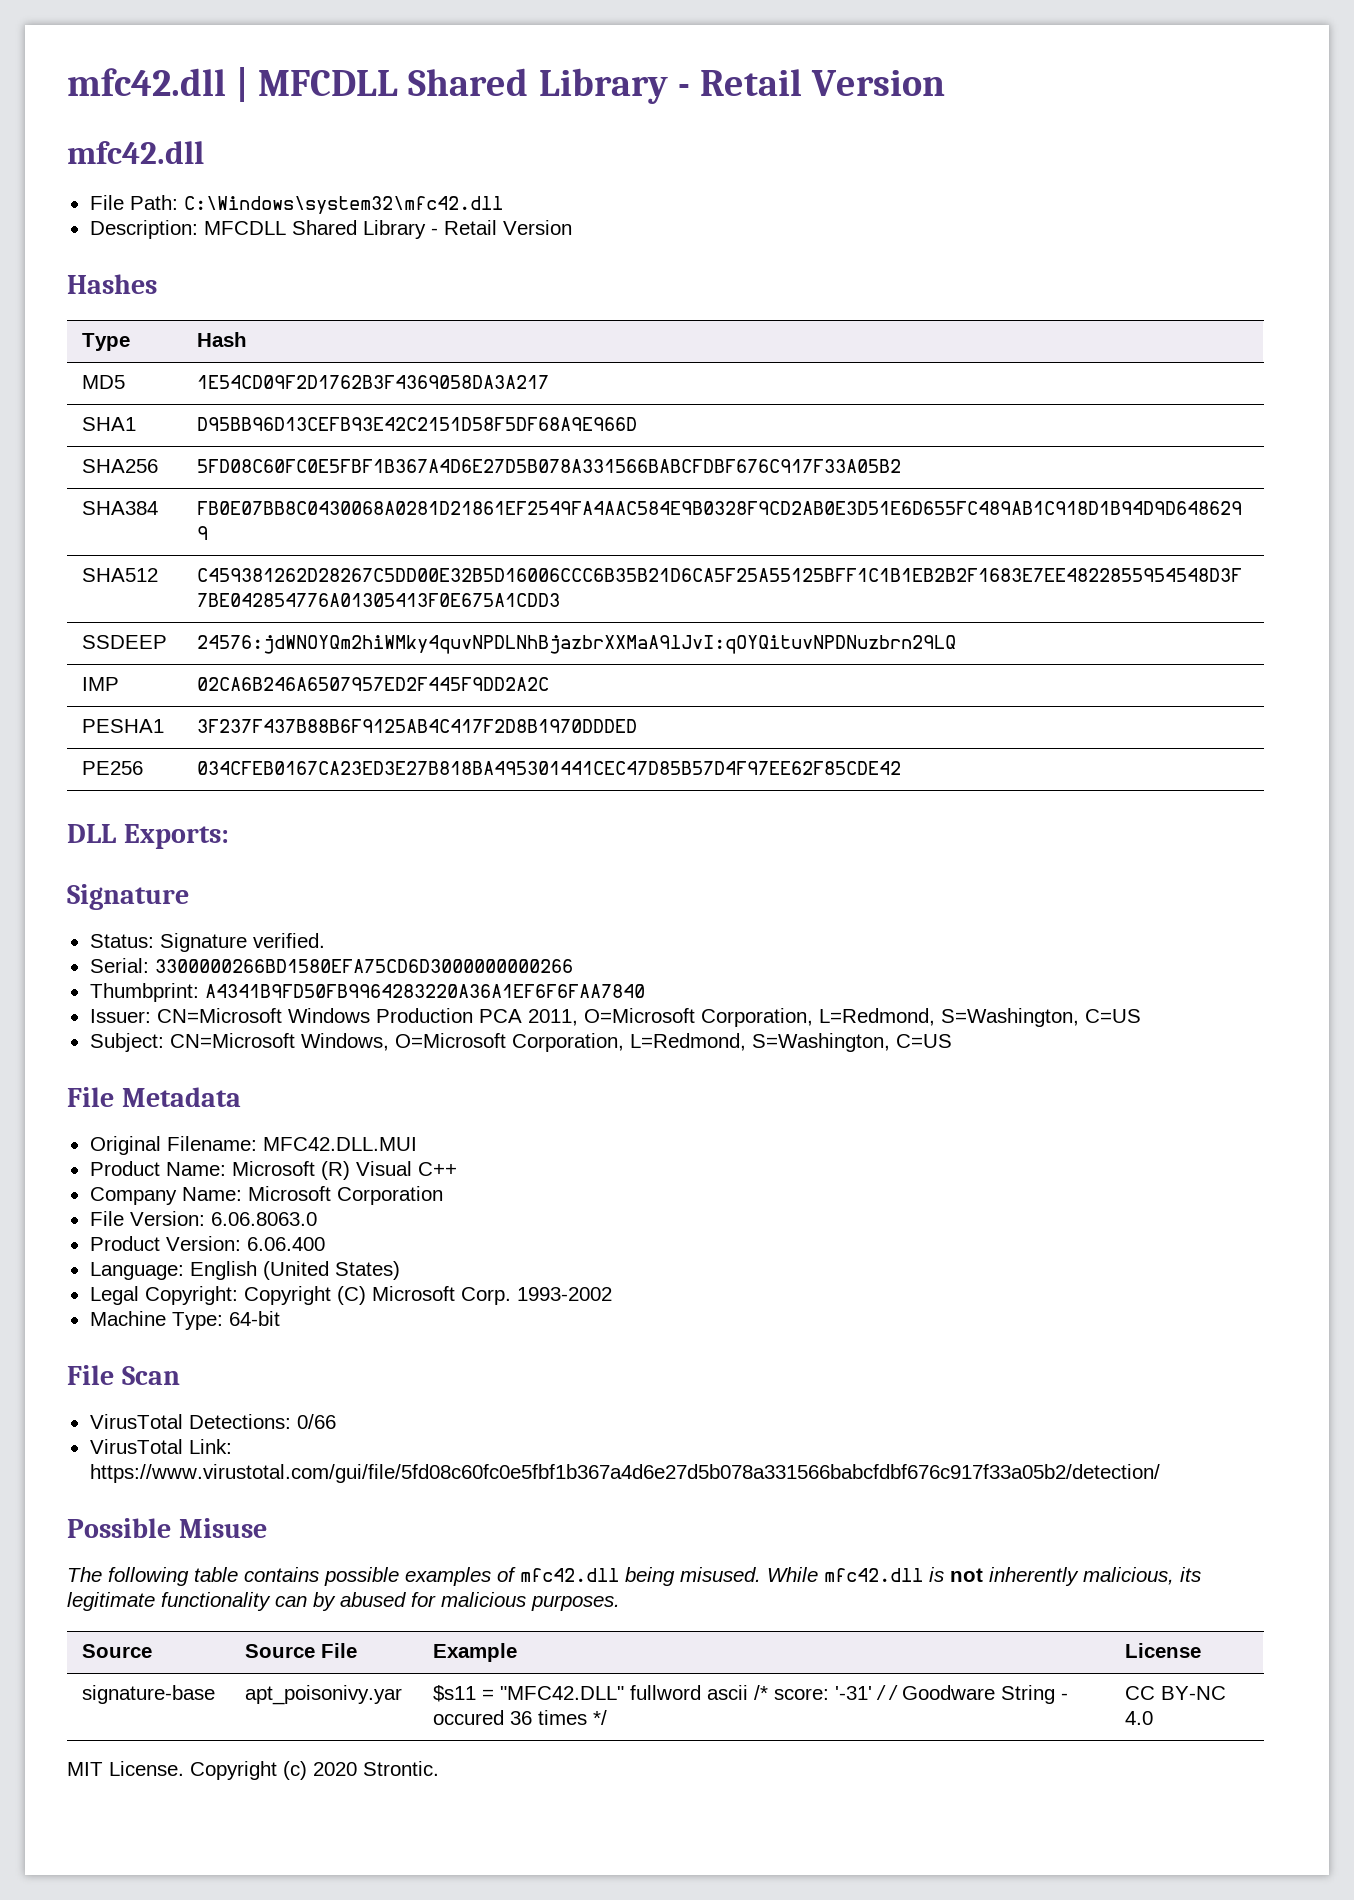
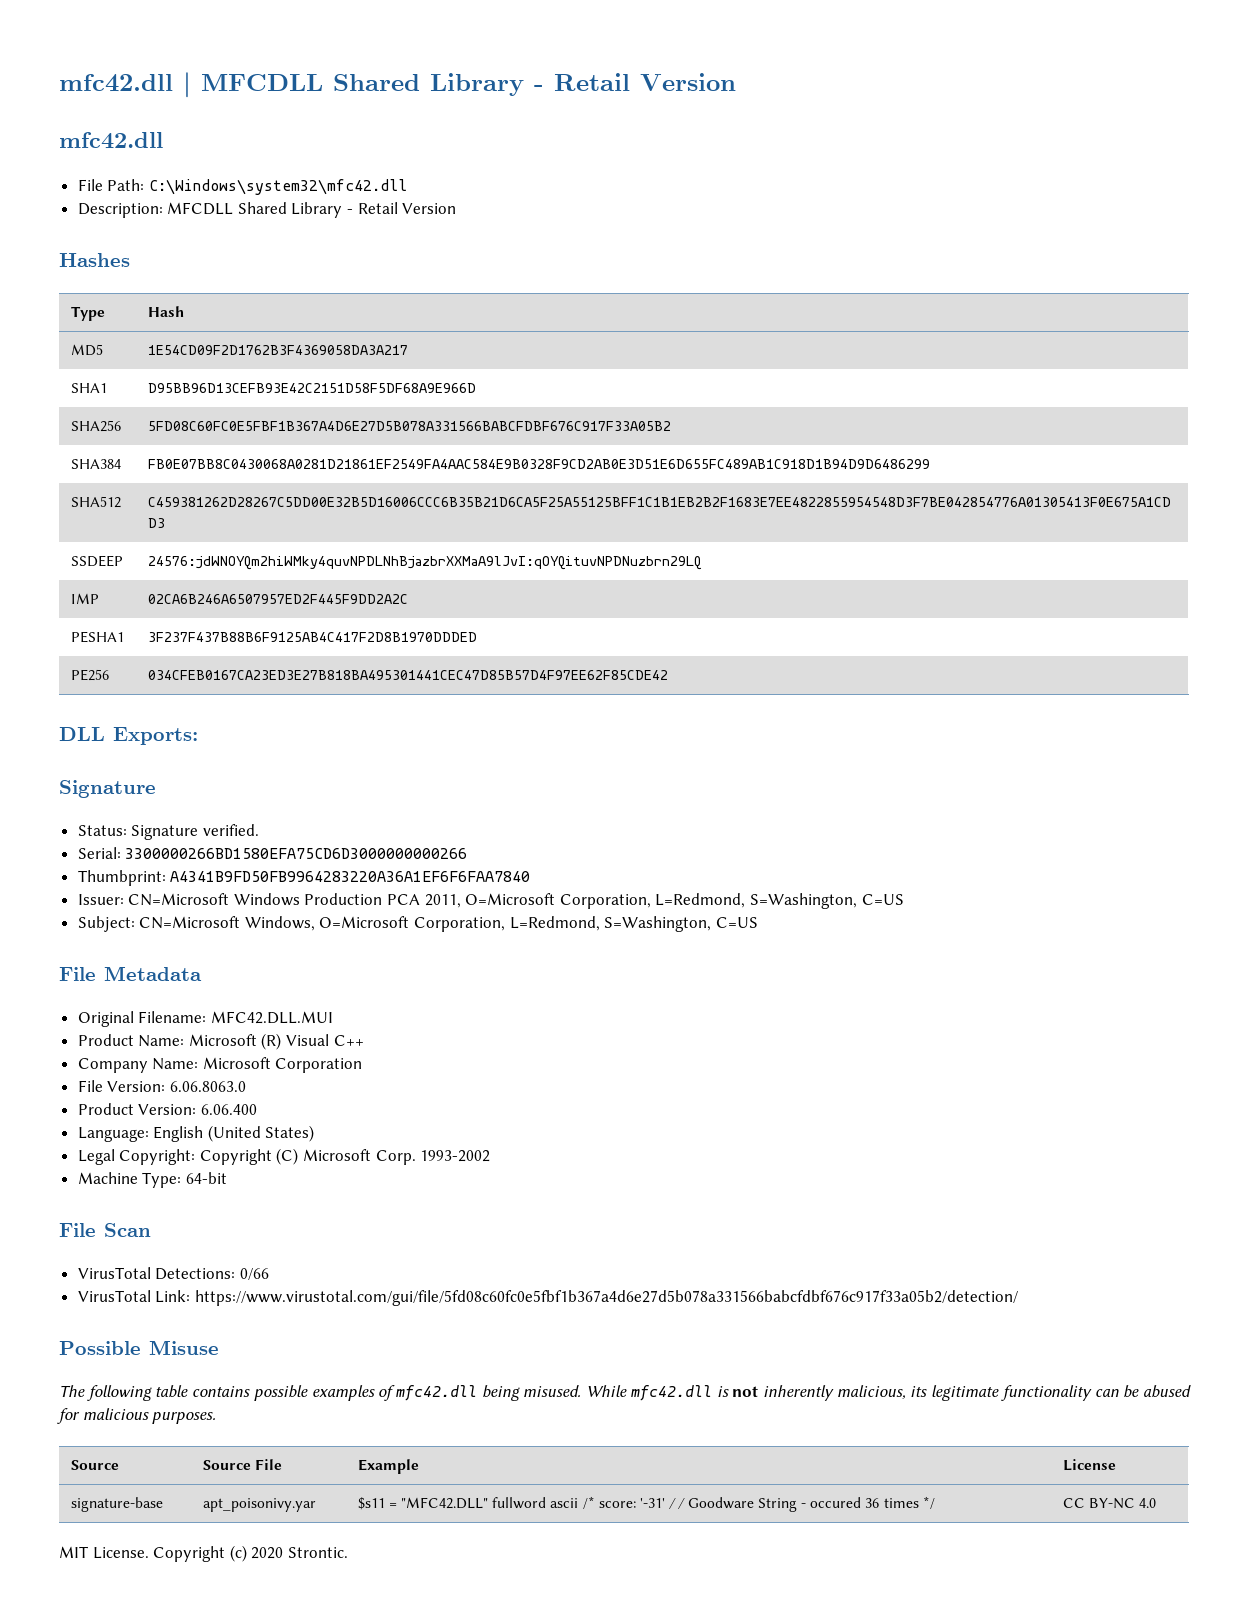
- While mfc42.dll is not inherently malicious, its legitimate functionality can by abused for malicious purposes.
+ While mfc42.dll is not inherently malicious, its legitimate functionality can be abused for malicious purposes.

